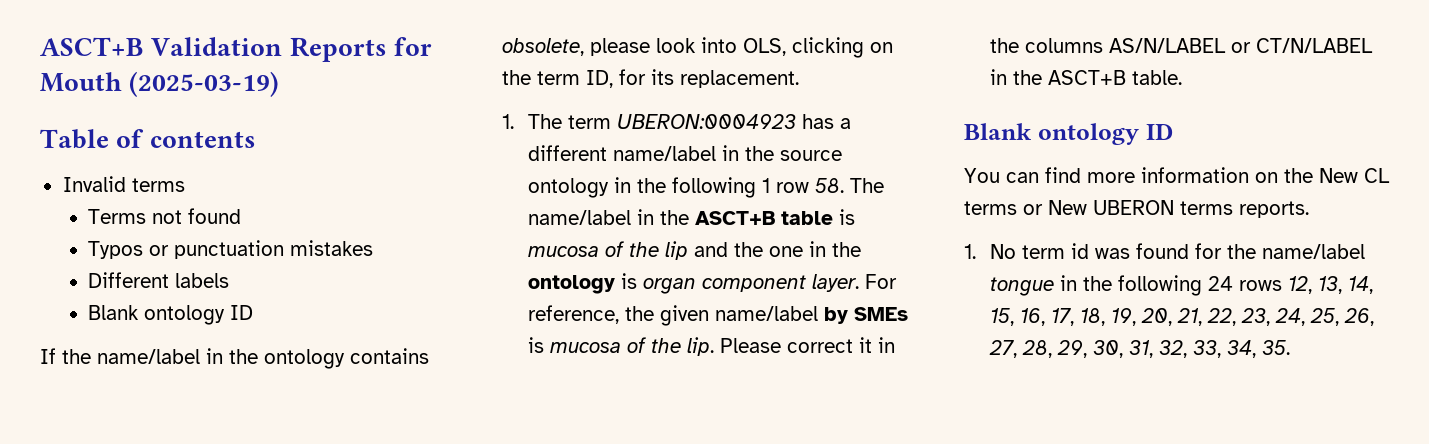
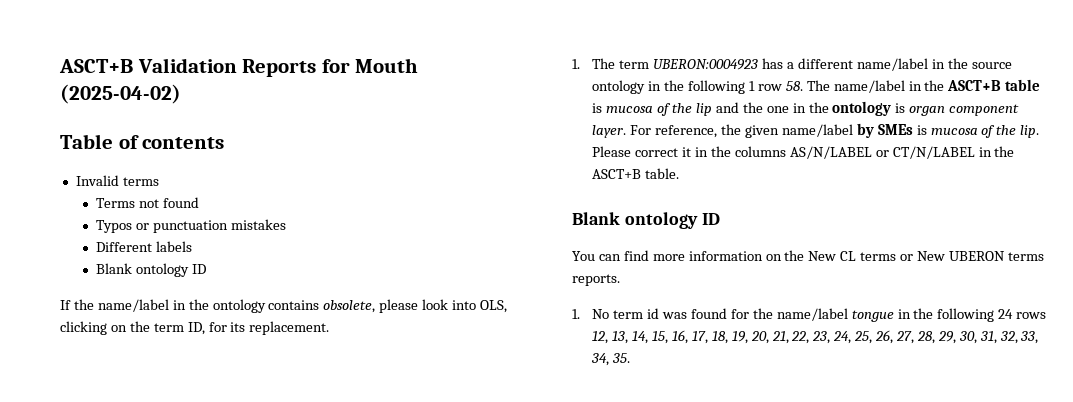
- ASCT+B Validation Reports for Mouth (2025-03-19)
+ ASCT+B Validation Reports for Mouth (2025-04-02)

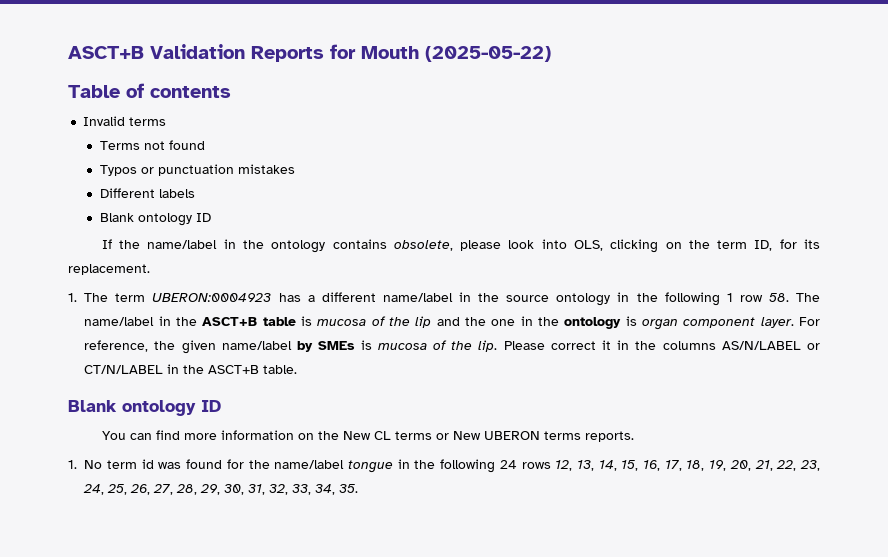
- ASCT+B Validation Reports for Mouth (2025-04-02)
+ ASCT+B Validation Reports for Mouth (2025-05-22)

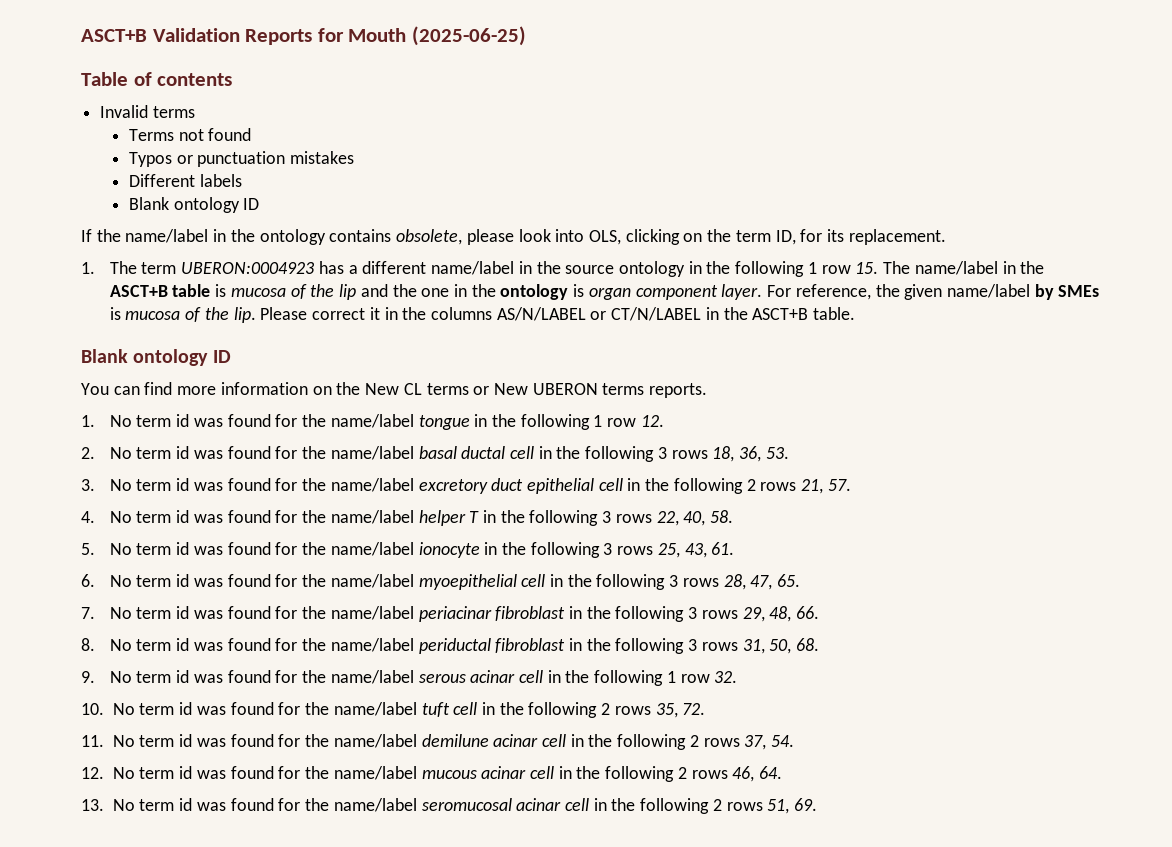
- ASCT+B Validation Reports for Mouth (2025-05-22)
+ ASCT+B Validation Reports for Mouth (2025-06-25)
- 1. The term UBERON:0004923 has a different name/label in the source ontology in the following 1 row 58. The name/label in the ASCT+B table is mucosa of the lip and the one in the ontology is organ component layer.
+ 1. The term UBERON:0004923 has a different name/label in the source ontology in the following 1 row 15. The name/label in the ASCT+B table is mucosa of the lip and the one in the ontology is organ component layer.
- 1. No term id was found for the name/label tongue in the following 24 rows 12, 13, 14, 15, 16, 17, 18, 19, 20, 21, 22, 23, 24, 25, 26, 27, 28, 29, 30, 31, 32, 33, 34, 35.
+ 1. No term id was found for the name/label tongue in the following 1 row 12.
+ 2. No term id was found for the name/label basal ductal cell in the following 3 rows 18, 36, 53.
+ 3. No term id was found for the name/label excretory duct epithelial cell in the following 2 rows 21, 57.
+ 4. No term id was found for the name/label helper T in the following 3 rows 22, 40, 58.
+ 5. No term id was found for the name/label ionocyte in the following 3 rows 25, 43, 61.
+ 6. No term id was found for the name/label myoepithelial cell in the following 3 rows 28, 47, 65.
+ 7. No term id was found for the name/label periacinar fibroblast in the following 3 rows 29, 48, 66.
+ 8. No term id was found for the name/label periductal fibroblast in the following 3 rows 31, 50, 68.
+ 9. No term id was found for the name/label serous acinar cell in the following 1 row 32.
+ 10. No term id was found for the name/label tuft cell in the following 2 rows 35, 72.
+ 11. No term id was found for the name/label demilune acinar cell in the following 2 rows 37, 54.
+ 12. No term id was found for the name/label mucous acinar cell in the following 2 rows 46, 64.
+ 13. No term id was found for the name/label seromucosal acinar cell in the following 2 rows 51, 69.

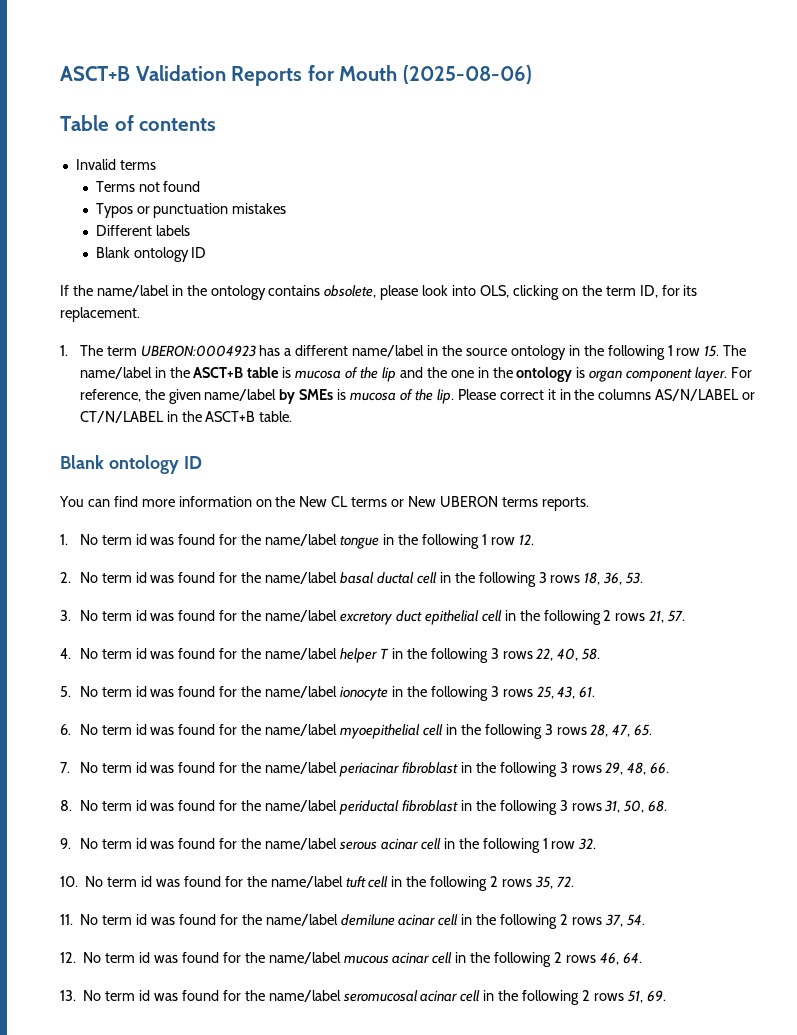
- ASCT+B Validation Reports for Mouth (2025-06-25)
+ ASCT+B Validation Reports for Mouth (2025-08-06)

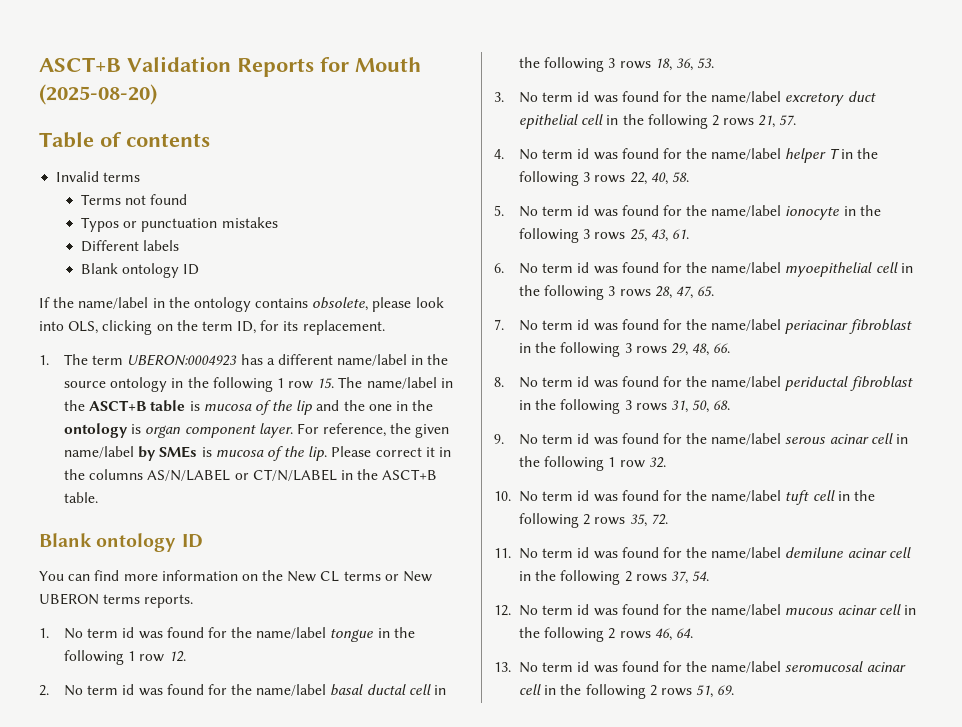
- ASCT+B Validation Reports for Mouth (2025-08-06)
+ ASCT+B Validation Reports for Mouth (2025-08-20)

